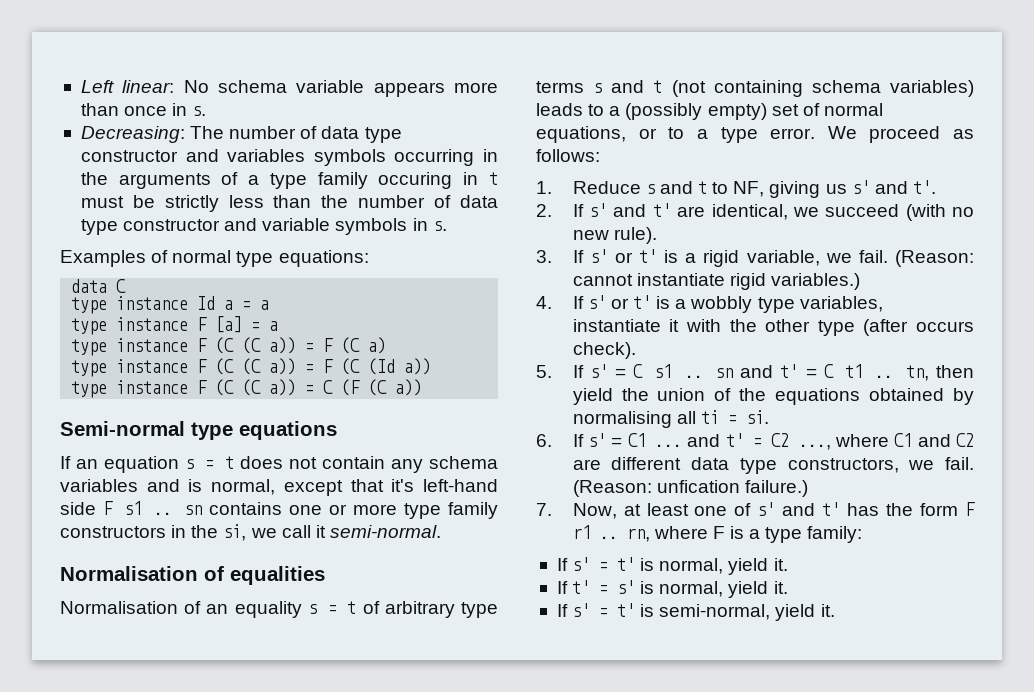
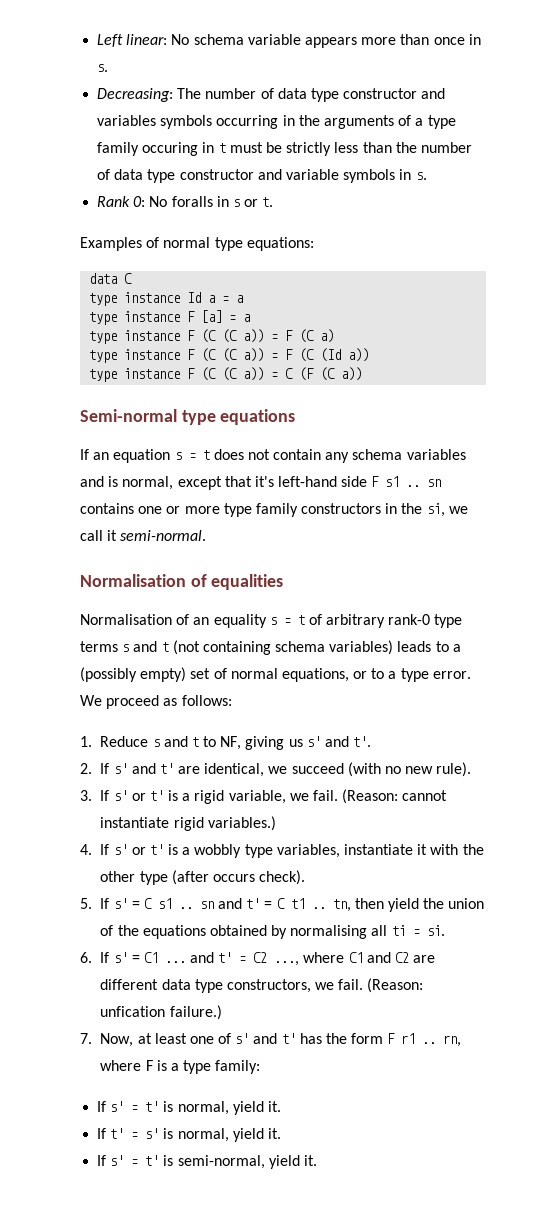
+ Rank 0: No foralls in s or t.
- Normalisation of an equality s = t of arbitrary type terms s and t (not containing schema variables) leads to a (possibly empty) set of normal equations, or to a type error.
+ Normalisation of an equality s = t of arbitrary rank-0 type terms s and t (not containing schema variables) leads to a (possibly empty) set of normal equations, or to a type error.

